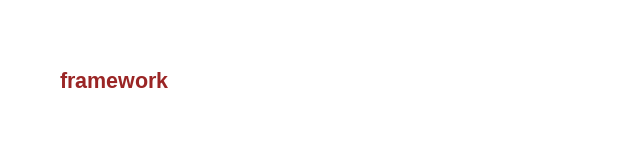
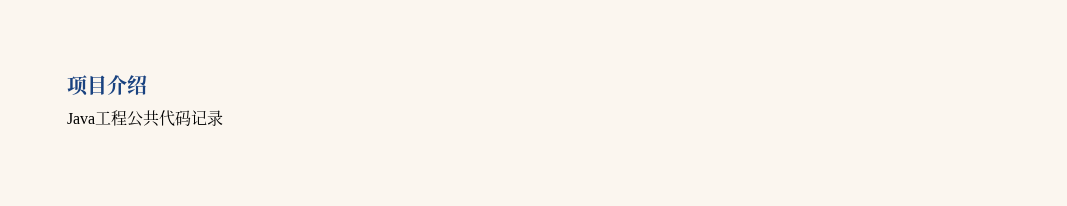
- framework
+ 项目介绍
+ Java工程公共代码记录

